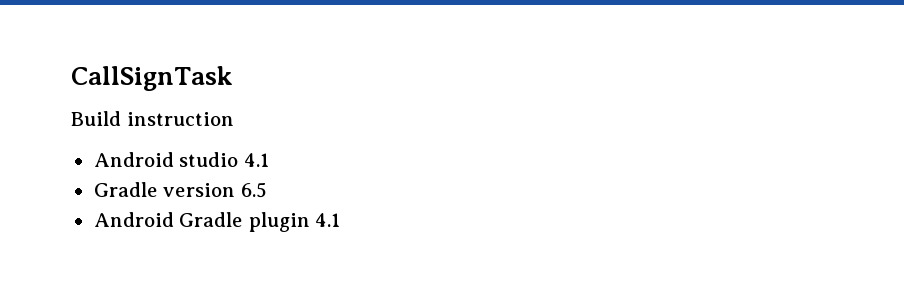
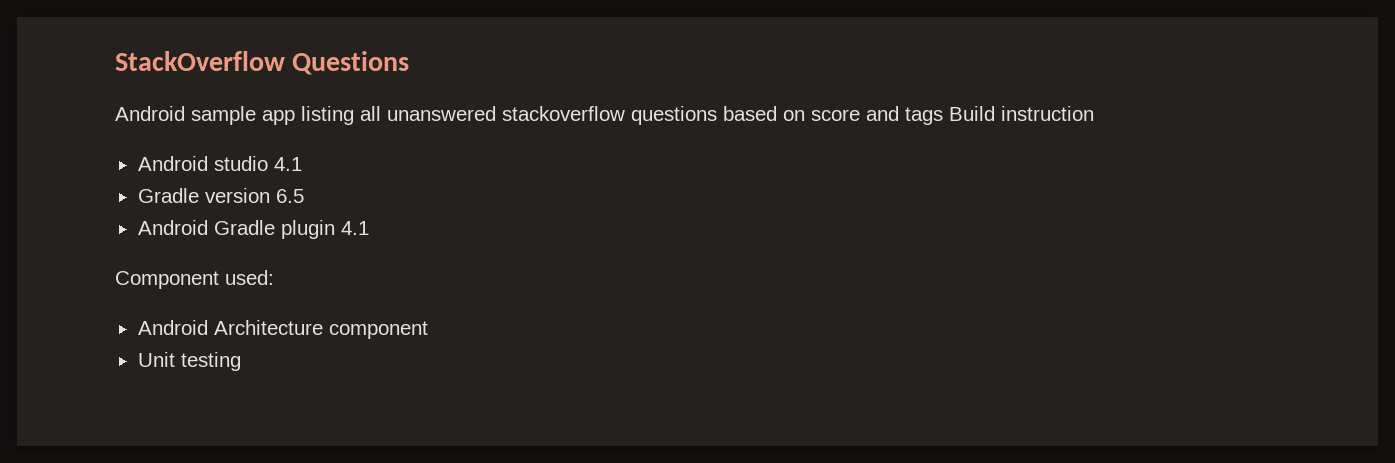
- CallSignTask
- Build instruction
+ StackOverflow Questions
+ Android sample app listing all unanswered stackoverflow questions based on score and tags Build instruction
+ Component used:
+ Android Architecture component
+ Unit testing

